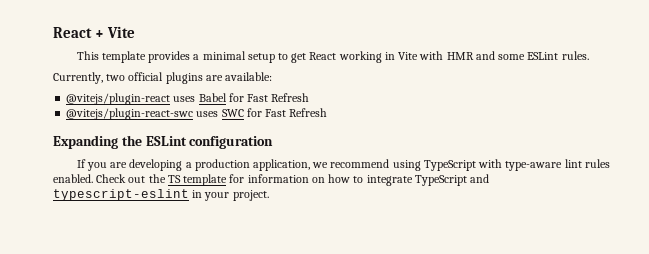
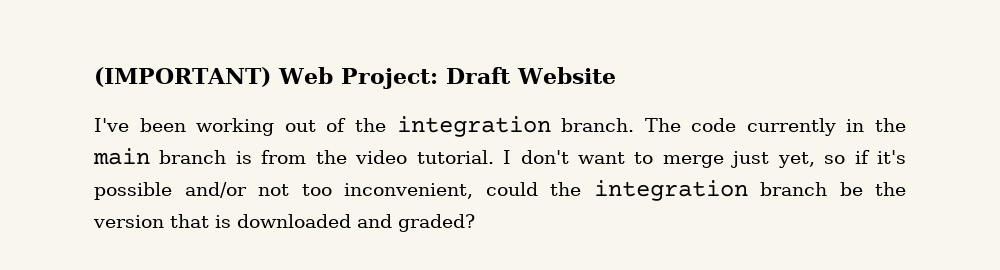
- React + Vite
- This template provides a minimal setup to get React working in Vite with HMR and some ESLint rules.
- Currently, two official plugins are available:
- @vitejs/plugin-react uses Babel for Fast Refresh
- @vitejs/plugin-react-swc uses SWC for Fast Refresh
- Expanding the ESLint configuration
- If you are developing a production application, we recommend using TypeScript with type-aware lint rules enabled. Check out the TS template for information on how to integrate TypeScript and typescript-eslint in your project.
+ (IMPORTANT) Web Project: Draft Website
+ I've been working out of the integration branch. The code currently in the main branch is from the video tutorial. I don't want to merge just yet, so if it's possible and/or not too inconvenient, could the integration branch be the version that is downloaded and graded?

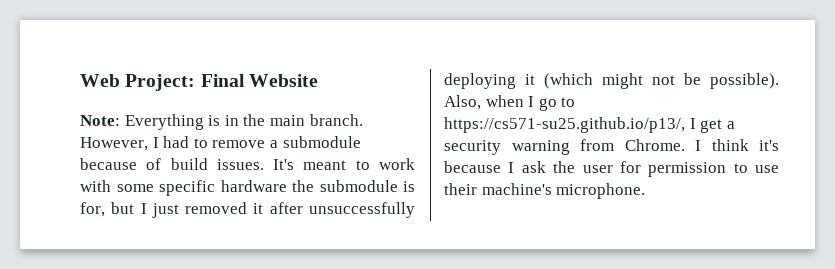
- (IMPORTANT) Web Project: Draft Website
+ Web Project: Final Website
- I've been working out of the integration branch. The code currently in the main branch is from the video tutorial. I don't want to merge just yet, so if it's possible and/or not too inconvenient, could the integration branch be the version that is downloaded and graded?
+ Note: Everything is in the main branch. However, I had to remove a submodule because of build issues. It's meant to work with some specific hardware the submodule is for, but I just removed it after unsuccessfully deploying it (which might not be possible). Also, when I go to https://cs571-su25.github.io/p13/, I get a security warning from Chrome. I think it's because I ask the user for permission to use their machine's microphone.

